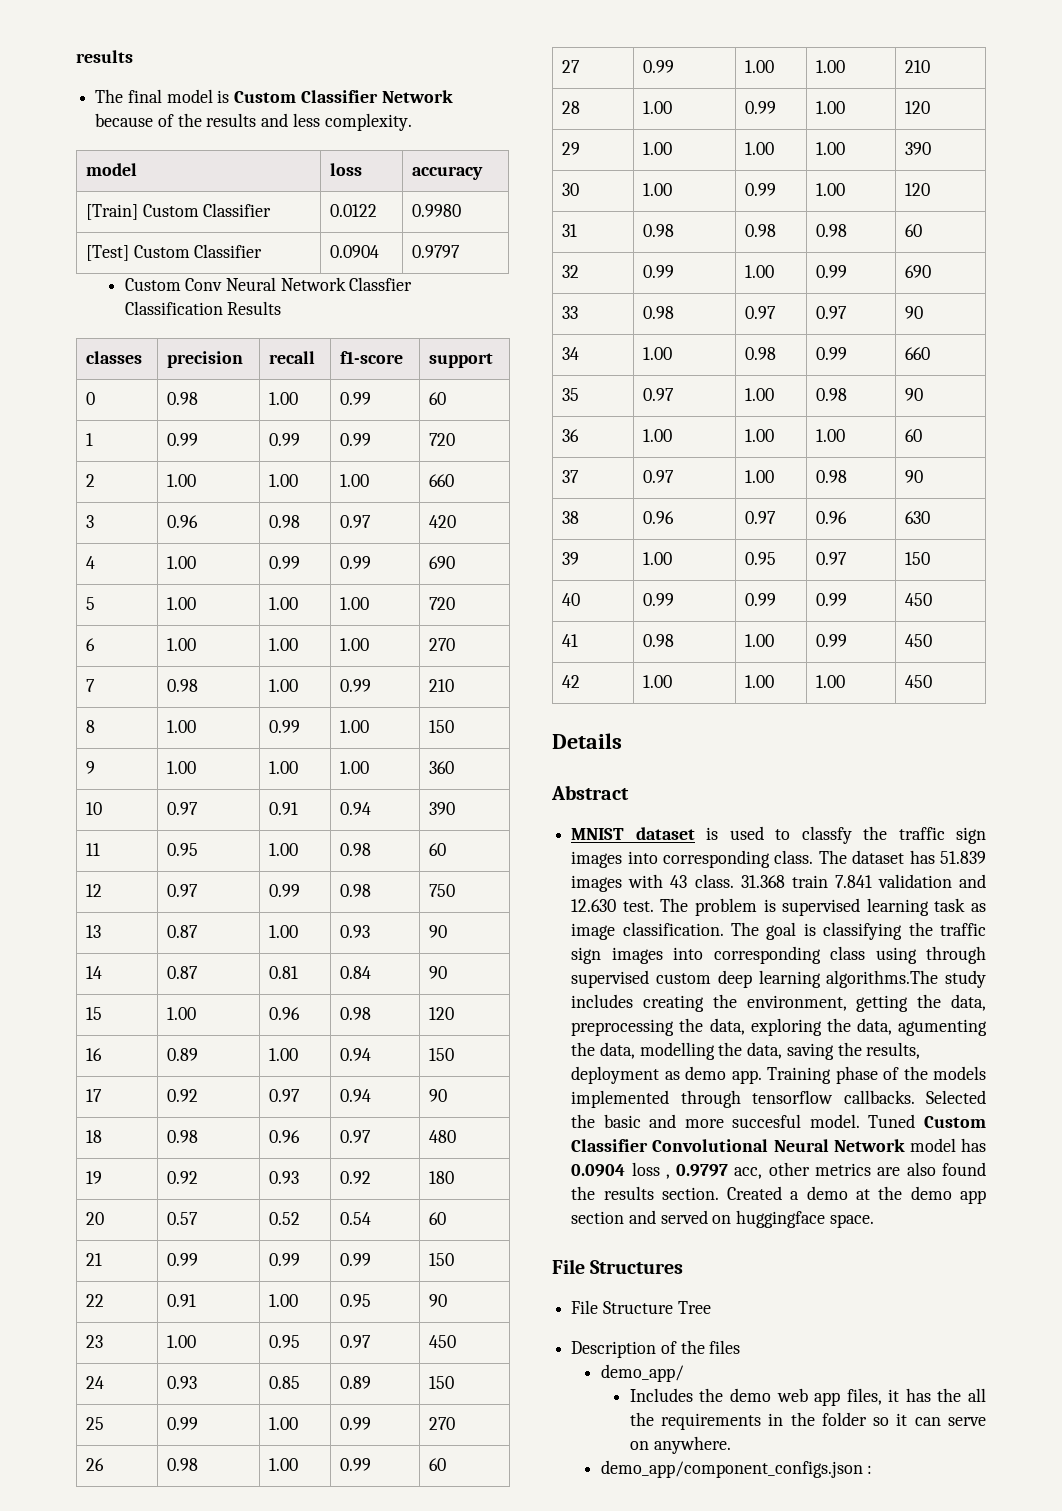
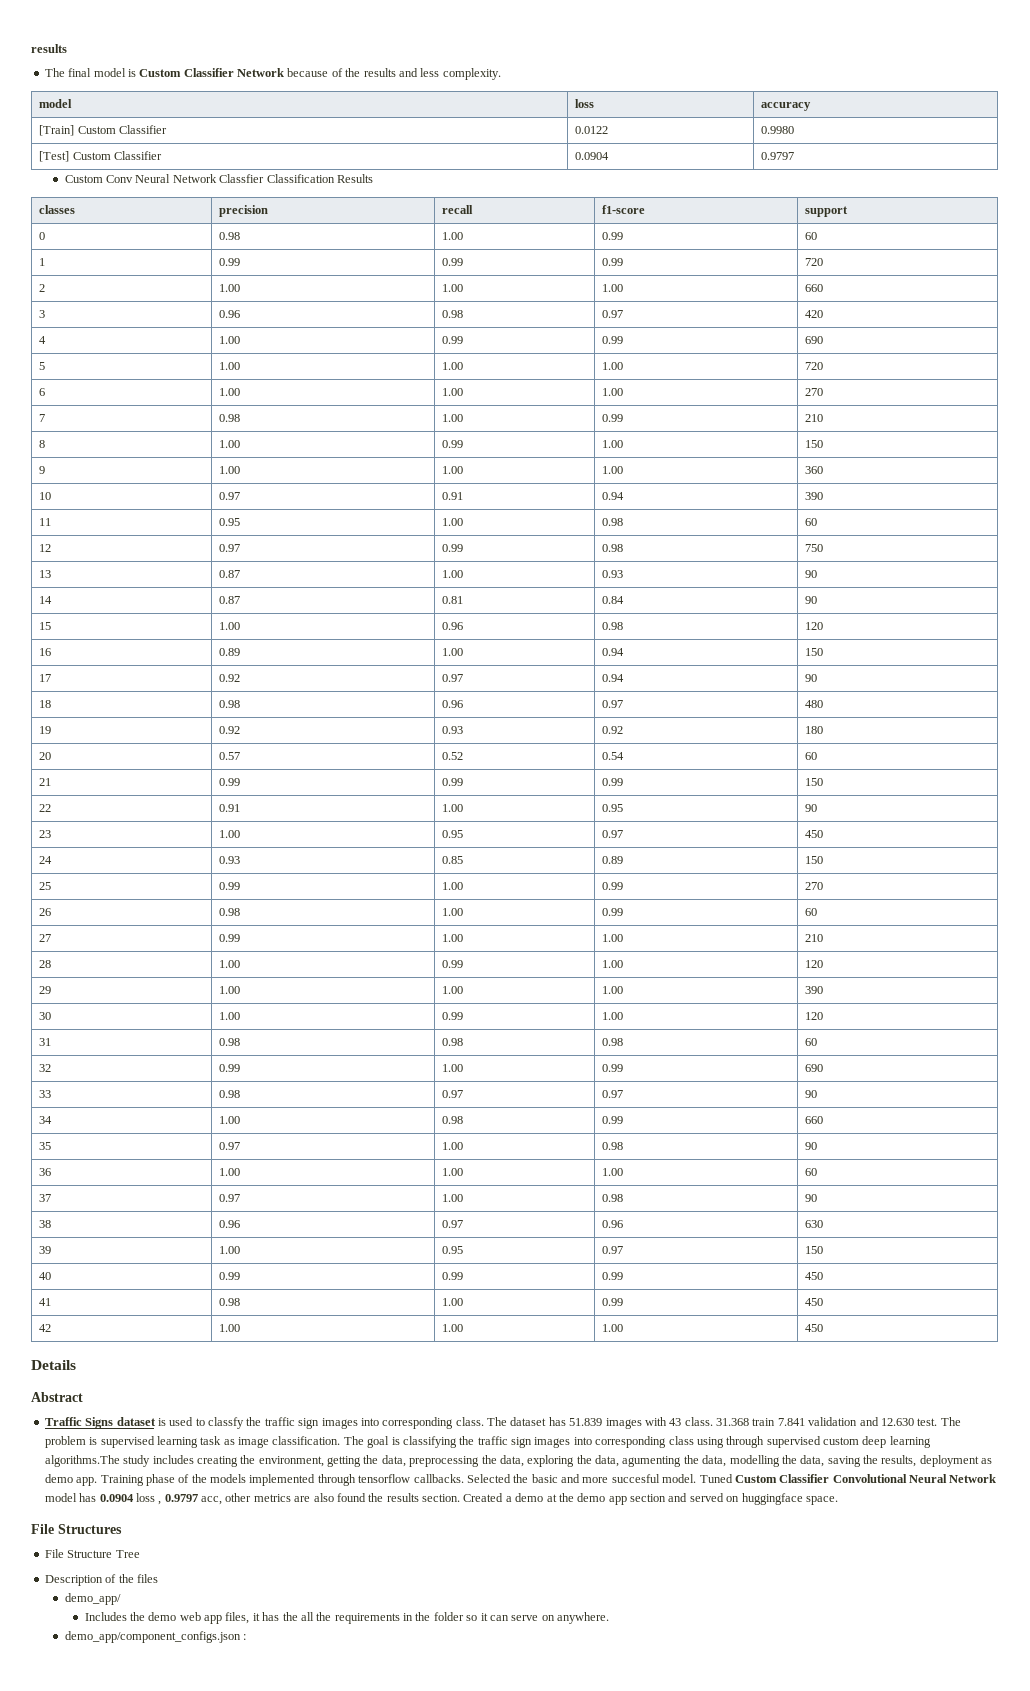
- MNIST dataset is used to classfy the traffic sign images into corresponding class.
+ Traffic Signs dataset is used to classfy the traffic sign images into corresponding class.

